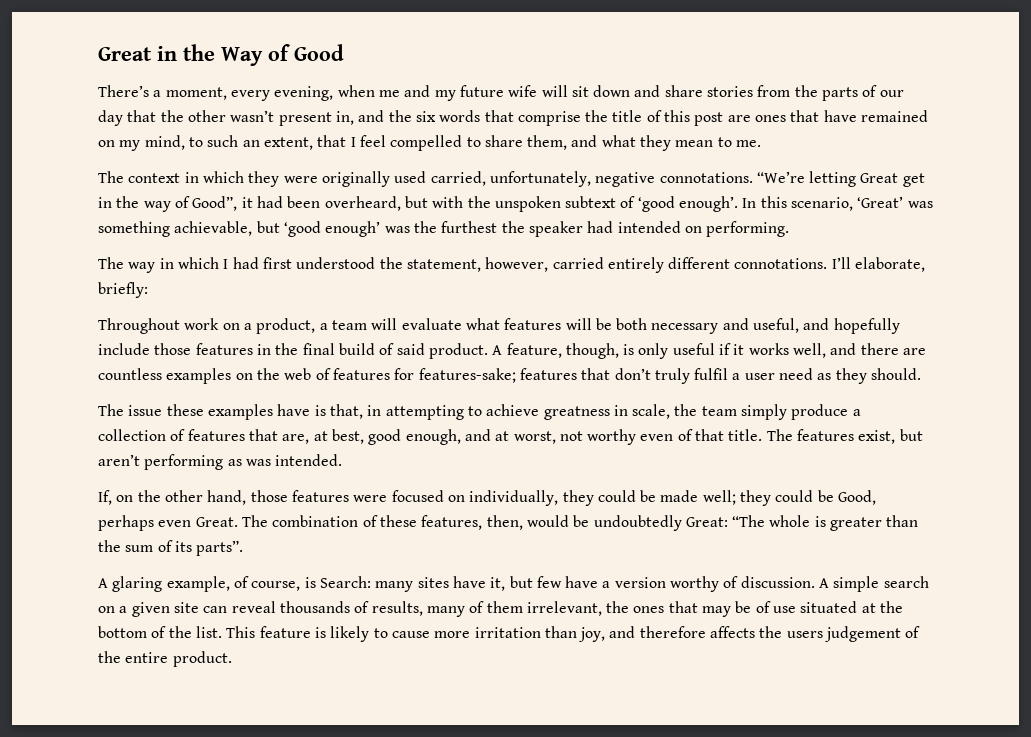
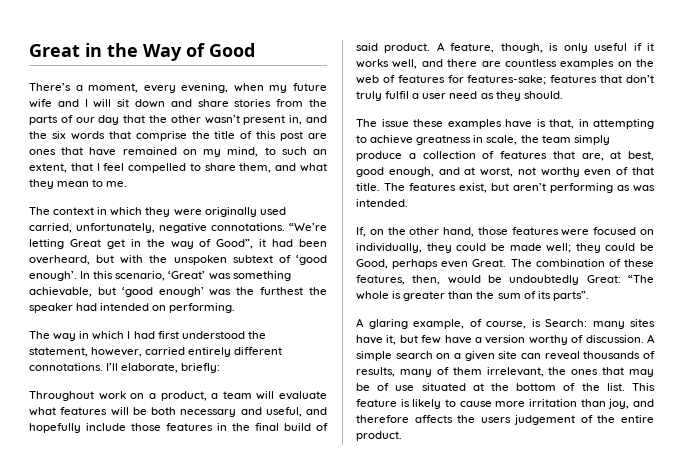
- There’s a moment, every evening, when me and my future wife will sit down and share stories from the parts of our day that the other wasn’t present in, and the six words that comprise the title of this post are ones that have remained on my mind, to such an extent, that I feel compelled to share them, and what they mean to me.
+ There’s a moment, every evening, when my future wife and I will sit down and share stories from the parts of our day that the other wasn’t present in, and the six words that comprise the title of this post are ones that have remained on my mind, to such an extent, that I feel compelled to share them, and what they mean to me.

